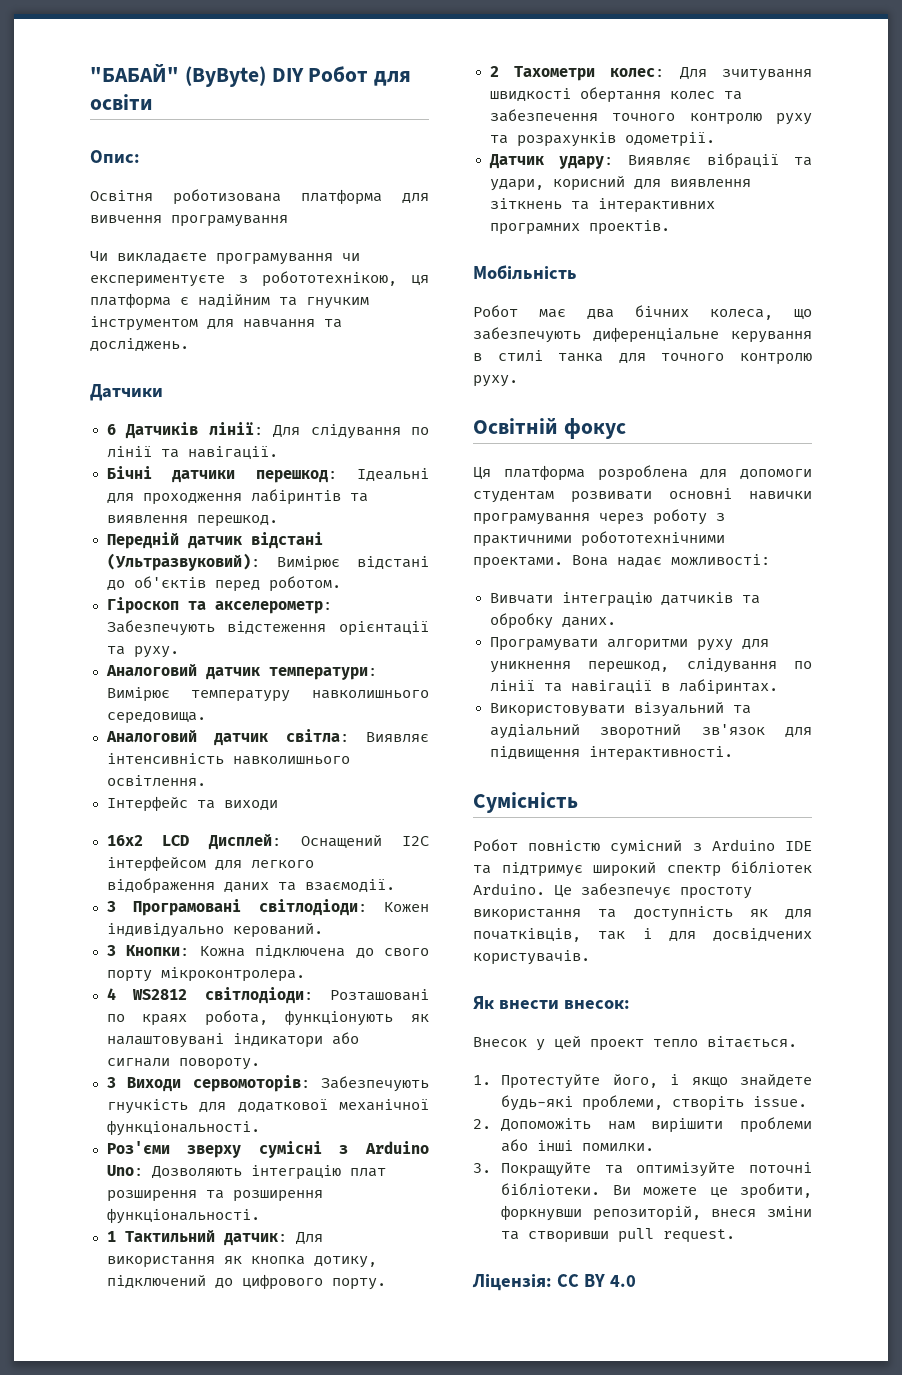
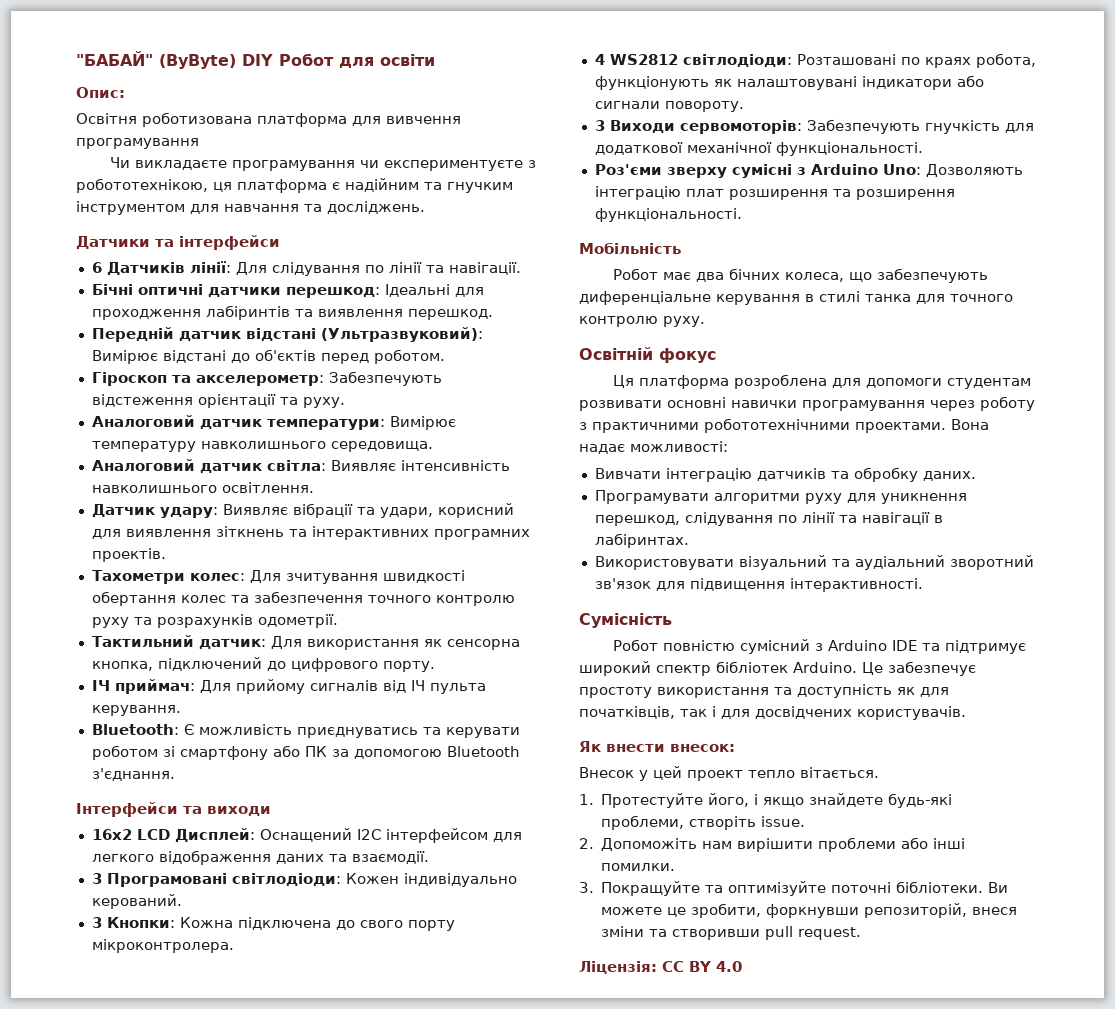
- Датчики
+ Датчики та інтерфейси
- Бічні датчики перешкод: Ідеальні для проходження лабіринтів та виявлення перешкод.
+ Бічні оптичні датчики перешкод: Ідеальні для проходження лабіринтів та виявлення перешкод.
- Інтерфейс та виходи
+ Датчик удару: Виявляє вібрації та удари, корисний для виявлення зіткнень та інтерактивних програмних проектів.
+ Тахометри колес: Для зчитування швидкості обертання колес та забезпечення точного контролю руху та розрахунків одометрії.
+ Тактильний датчик: Для використання як сенсорна кнопка, підключений до цифрового порту.
+ ІЧ приймач: Для прийому сигналів від ІЧ пульта керування.
+ Bluetooth: Є можливість приєднуватись та керувати роботом зі смартфону або ПК за допомогою Bluetooth з'єднання.
+ Інтерфейси та виходи
- 1 Тактильний датчик: Для використання як кнопка дотику, підключений до цифрового порту.
- 2 Тахометри колес: Для зчитування швидкості обертання колес та забезпечення точного контролю руху та розрахунків одометрії.
- Датчик удару: Виявляє вібрації та удари, корисний для виявлення зіткнень та інтерактивних програмних проектів.

